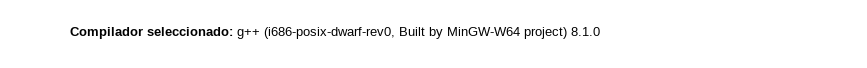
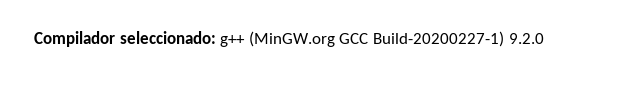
- Compilador seleccionado: g++ (i686-posix-dwarf-rev0, Built by MinGW-W64 project) 8.1.0
+ Compilador seleccionado: g++ (MinGW.org GCC Build-20200227-1) 9.2.0

